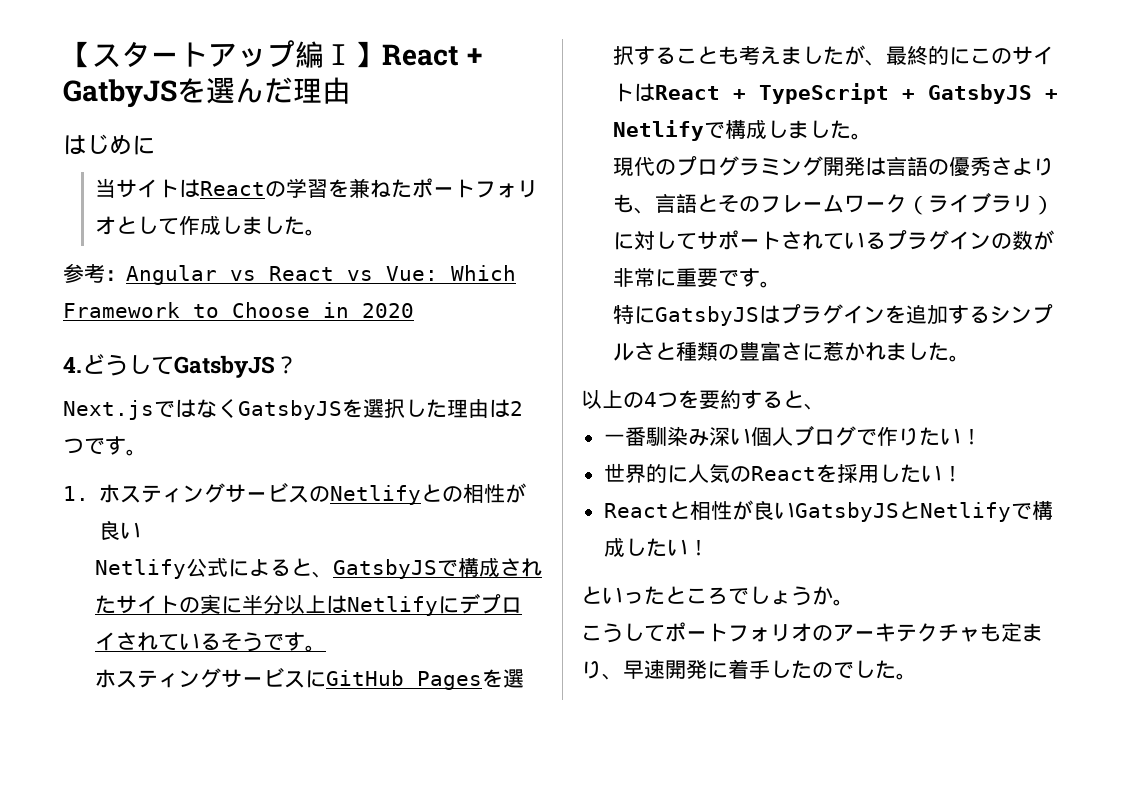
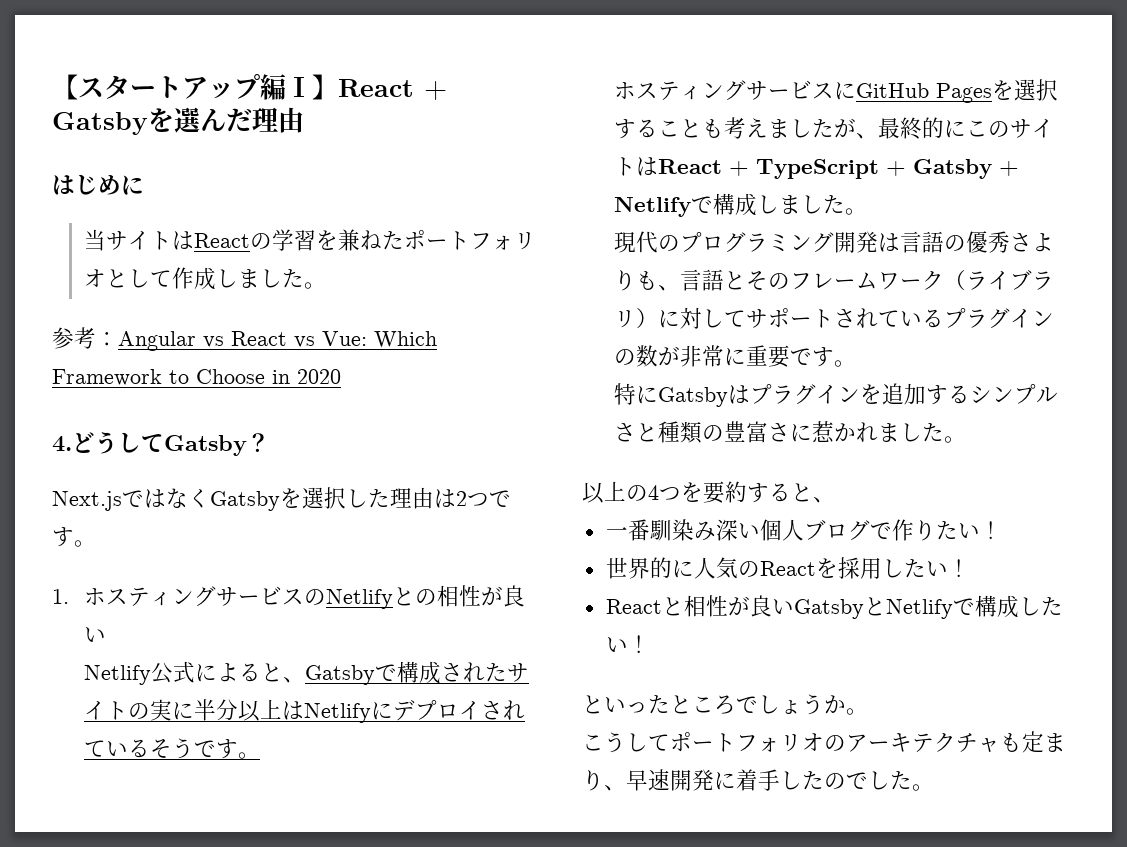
- 【スタートアップ編Ⅰ】React + GatbyJSを選んだ理由
+ 【スタートアップ編Ⅰ】React + Gatsbyを選んだ理由
- 4.どうしてGatsbyJS？
+ 4.どうしてGatsby？
- Next.jsではなくGatsbyJSを選択した理由は2つです。
+ Next.jsではなくGatsbyを選択した理由は2つです。
- Netlify公式によると、GatsbyJSで構成されたサイトの実に半分以上はNetlifyにデプロイされているそうです。
+ Netlify公式によると、Gatsbyで構成されたサイトの実に半分以上はNetlifyにデプロイされているそうです。
- ホスティングサービスにGitHub Pagesを選択することも考えましたが、最終的にこのサイトはReact + TypeScript + GatsbyJS + Netlifyで構成しました。
+ ホスティングサービスにGitHub Pagesを選択することも考えましたが、最終的にこのサイトはReact + TypeScript + Gatsby + Netlifyで構成しました。
- 特にGatsbyJSはプラグインを追加するシンプルさと種類の豊富さに惹かれました。
+ 特にGatsbyはプラグインを追加するシンプルさと種類の豊富さに惹かれました。
- Reactと相性が良いGatsbyJSとNetlifyで構成したい！
+ Reactと相性が良いGatsbyとNetlifyで構成したい！

